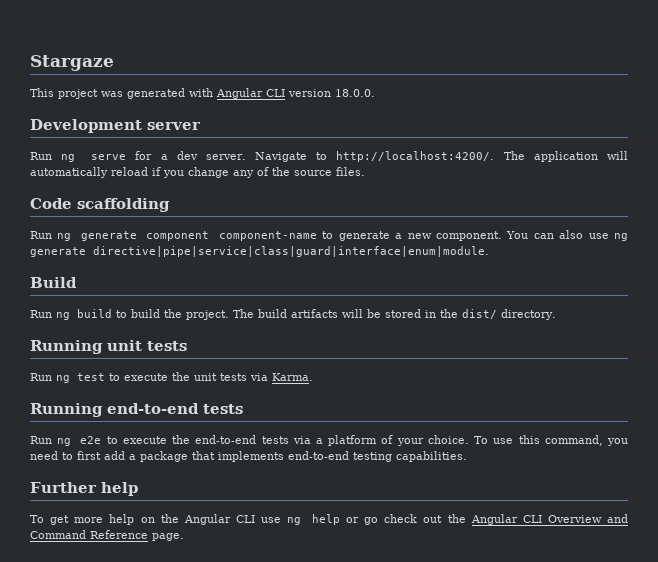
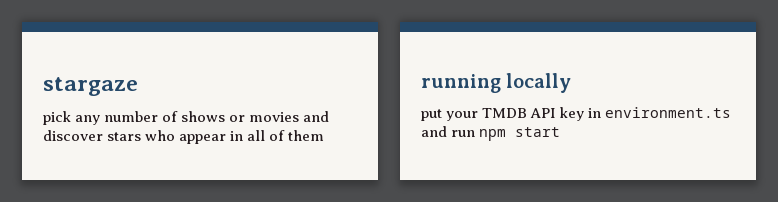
- Stargaze
- This project was generated with Angular CLI version 18.0.0.
- Development server
- Run ng serve for a dev server. Navigate to http://localhost:4200/. The application will automatically reload if you change any of the source files.
- Code scaffolding
- Run ng generate component component-name to generate a new component. You can also use ng generate directive|pipe|service|class|guard|interface|enum|module.
- Build
- Run ng build to build the project. The build artifacts will be stored in the dist/ directory.
- Running unit tests
- Run ng test to execute the unit tests via Karma.
- Running end-to-end tests
- Run ng e2e to execute the end-to-end tests via a platform of your choice. To use this command, you need to first add a package that implements end-to-end testing capabilities.
- Further help
- To get more help on the Angular CLI use ng help or go check out the Angular CLI Overview and Command Reference page.
+ stargaze
+ pick any number of shows or movies and discover stars who appear in all of them
+ running locally
+ put your TMDB API key in environment.ts and run npm start

